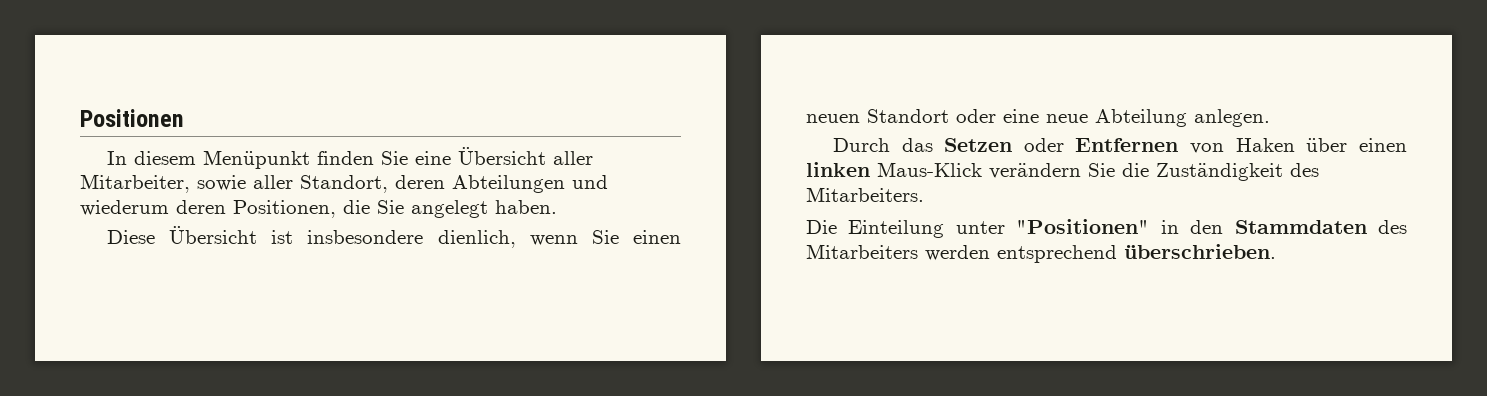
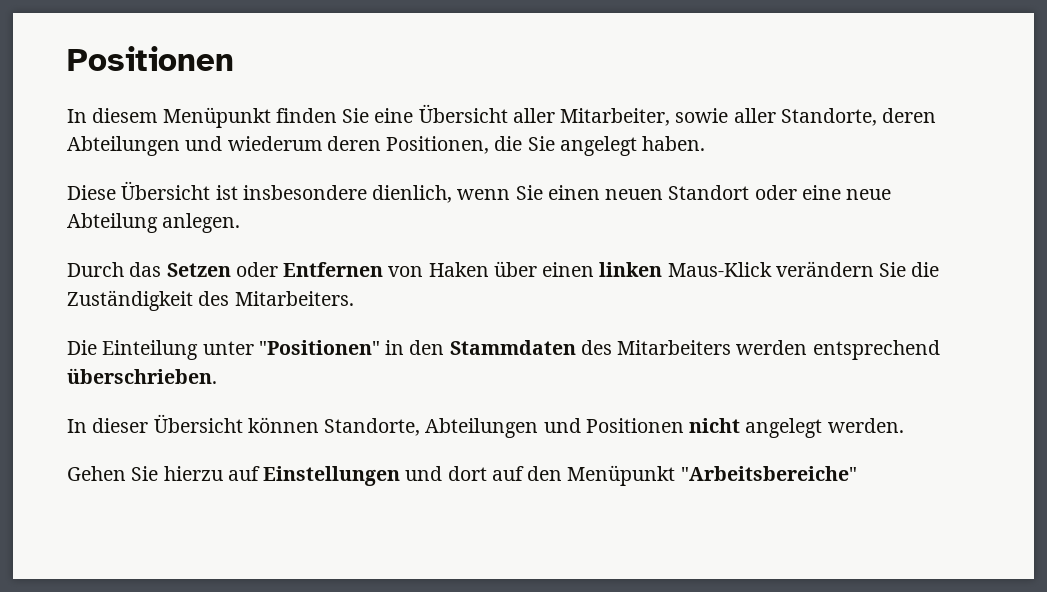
- In diesem Menüpunkt finden Sie eine Übersicht aller Mitarbeiter, sowie aller Standort, deren Abteilungen und wiederum deren Positionen, die Sie angelegt haben.
+ In diesem Menüpunkt finden Sie eine Übersicht aller Mitarbeiter, sowie aller Standorte, deren Abteilungen und wiederum deren Positionen, die Sie angelegt haben.
+ In dieser Übersicht können Standorte, Abteilungen und Positionen nicht angelegt werden.
+ Gehen Sie hierzu auf Einstellungen und dort auf den Menüpunkt "Arbeitsbereiche"

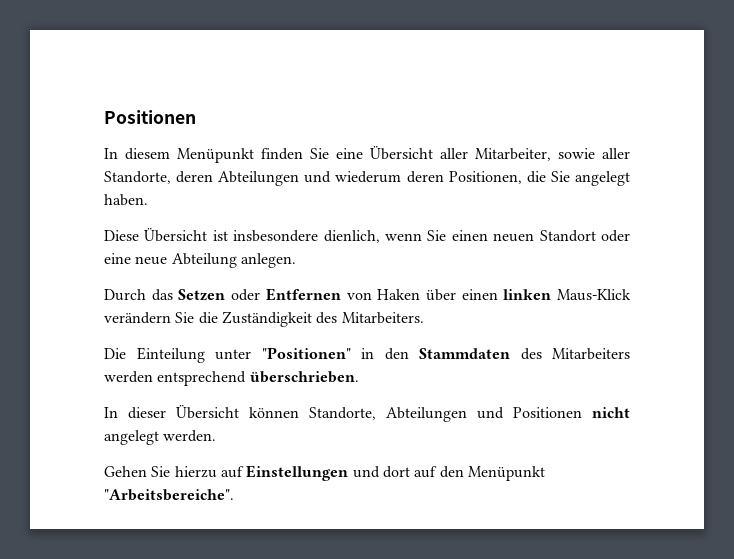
- Gehen Sie hierzu auf Einstellungen und dort auf den Menüpunkt "Arbeitsbereiche"
+ Gehen Sie hierzu auf Einstellungen und dort auf den Menüpunkt "Arbeitsbereiche".

